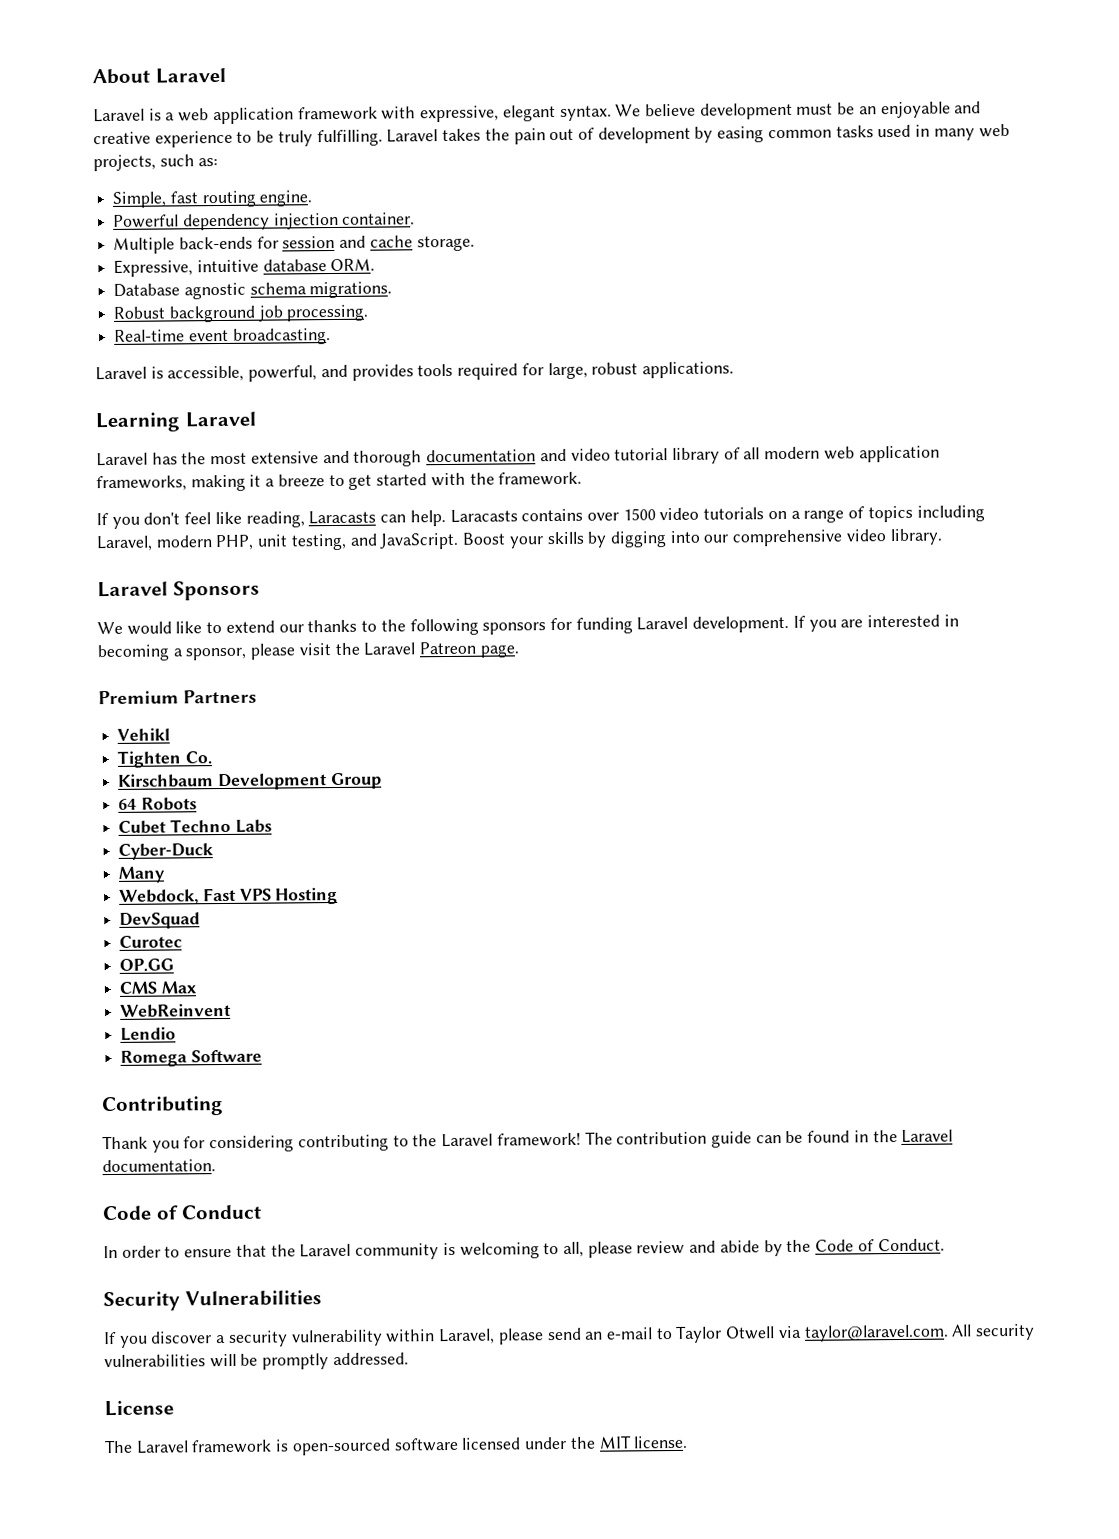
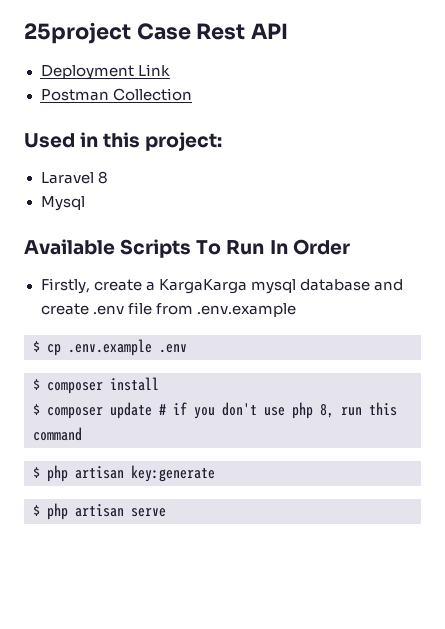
- About Laravel
- Laravel is a web application framework with expressive, elegant syntax. We believe development must be an enjoyable and creative experience to be truly fulfilling. Laravel takes the pain out of development by easing common tasks used in many web projects, such as:
- Simple, fast routing engine.
- Powerful dependency injection container.
- Multiple back-ends for session and cache storage.
- Expressive, intuitive database ORM.
- Database agnostic schema migrations.
- Robust background job processing.
- Real-time event broadcasting.
- Laravel is accessible, powerful, and provides tools required for large, robust applications.
- Learning Laravel
- Laravel has the most extensive and thorough documentation and video tutorial library of all modern web application frameworks, making it a breeze to get started with the framework.
- If you don't feel like reading, Laracasts can help. Laracasts contains over 1500 video tutorials on a range of topics including Laravel, modern PHP, unit testing, and JavaScript. Boost your skills by digging into our comprehensive video library.
- Laravel Sponsors
- We would like to extend our thanks to the following sponsors for funding Laravel development. If you are interested in becoming a sponsor, please visit the Laravel Patreon page.
- Premium Partners
- Vehikl
- Tighten Co.
- Kirschbaum Development Group
- 64 Robots
- Cubet Techno Labs
- Cyber-Duck
- Many
- Webdock, Fast VPS Hosting
- DevSquad
- Curotec
- OP.GG
- CMS Max
- WebReinvent
- Lendio
- Romega Software
- Contributing
- Thank you for considering contributing to the Laravel framework! The contribution guide can be found in the Laravel documentation.
- Code of Conduct
- In order to ensure that the Laravel community is welcoming to all, please review and abide by the Code of Conduct.
- Security Vulnerabilities
- If you discover a security vulnerability within Laravel, please send an e-mail to Taylor Otwell via taylor@laravel.com. All security vulnerabilities will be promptly addressed.
- License
- The Laravel framework is open-sourced software licensed under the MIT license.
+ 25project Case Rest API
+ Deployment Link
+ Postman Collection
+ Used in this project:
+ Laravel 8
+ Mysql
+ Available Scripts To Run In Order
+ Firstly, create a KargaKarga mysql database and create .env file from .env.example
+ $ cp .env.example .env
+ $ composer install
+ $ composer update # if you don't use php 8, run this command
+ $ php artisan key:generate
+ $ php artisan serve

